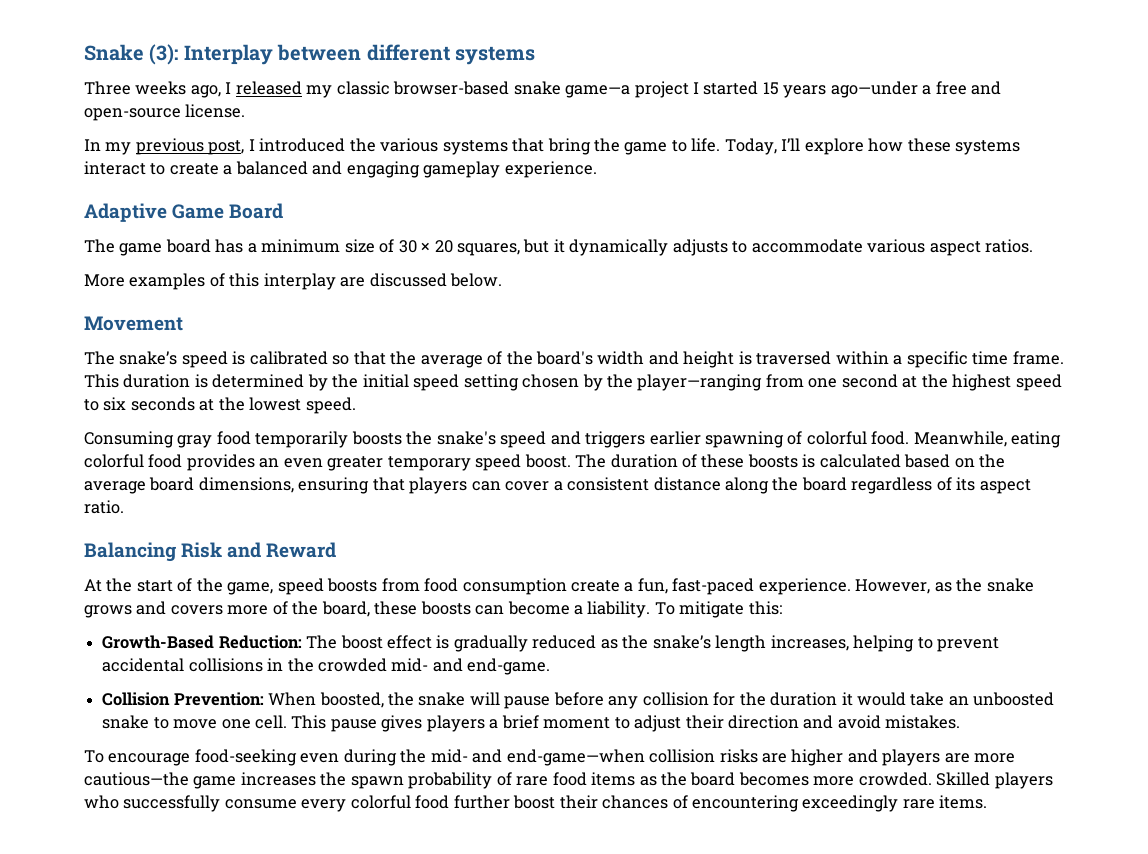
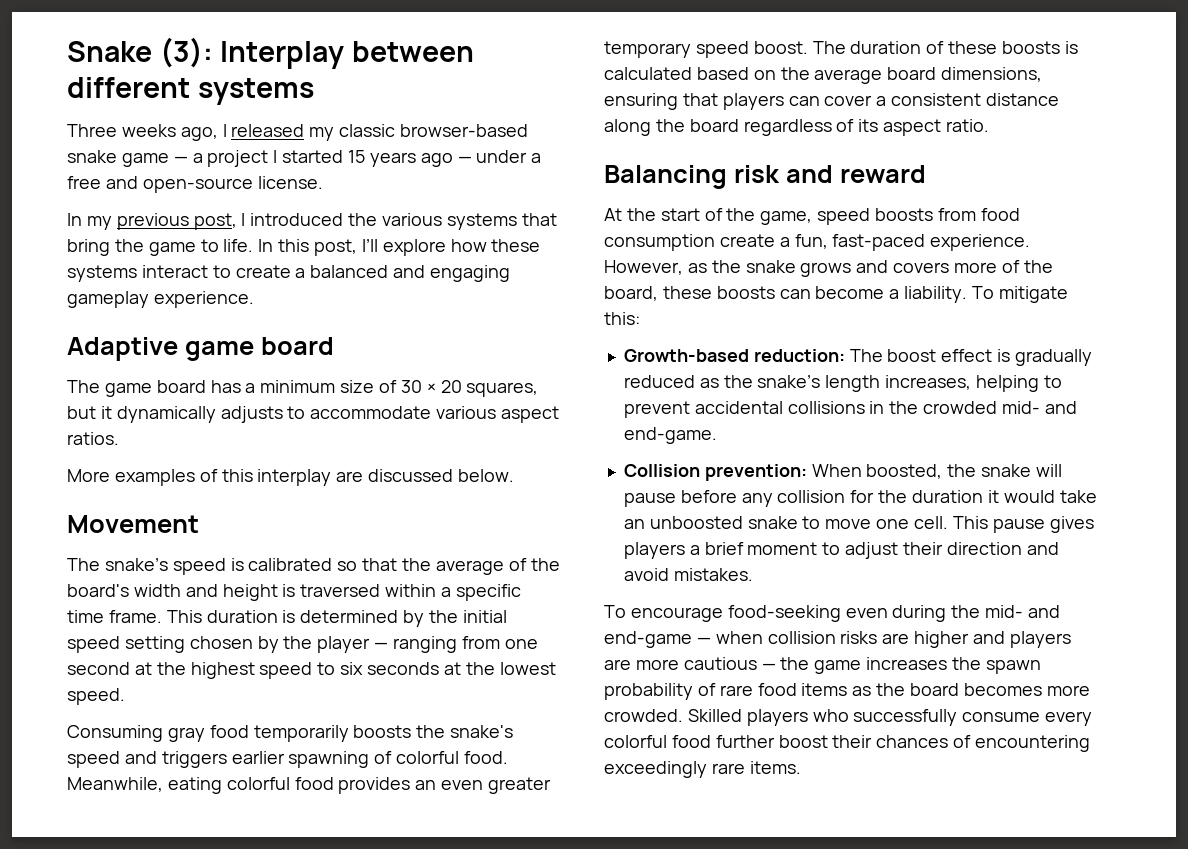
- Three weeks ago, I released my classic browser-based snake game—a project I started 15 years ago—under a free and open-source license.
+ Three weeks ago, I released my classic browser-based snake game — a project I started 15 years ago — under a free and open-source license.
- Today, I’ll explore how these systems interact to create a balanced and engaging gameplay experience.
+ In this post, I’ll explore how these systems interact to create a balanced and engaging gameplay experience.
- Adaptive Game Board
+ Adaptive game board
- This duration is determined by the initial speed setting chosen by the player—ranging from one second at the highest speed to six seconds at the lowest speed.
+ This duration is determined by the initial speed setting chosen by the player — ranging from one second at the highest speed to six seconds at the lowest speed.
- Balancing Risk and Reward
+ Balancing risk and reward
- Growth-Based Reduction: The boost effect is gradually reduced as the snake’s length increases, helping to prevent accidental collisions in the crowded mid- and end-game.
+ Growth-based reduction: The boost effect is gradually reduced as the snake’s length increases, helping to prevent accidental collisions in the crowded mid- and end-game.
- Collision Prevention: When boosted, the snake will pause before any collision for the duration it would take an unboosted snake to move one cell.
+ Collision prevention: When boosted, the snake will pause before any collision for the duration it would take an unboosted snake to move one cell.
- To encourage food-seeking even during the mid- and end-game—when collision risks are higher and players are more cautious—the game increases the spawn probability of rare food items as the board becomes more crowded.
+ To encourage food-seeking even during the mid- and end-game — when collision risks are higher and players are more cautious — the game increases the spawn probability of rare food items as the board becomes more crowded.

